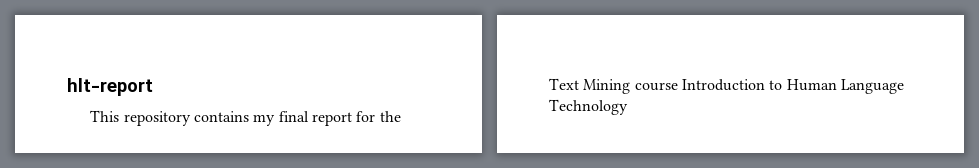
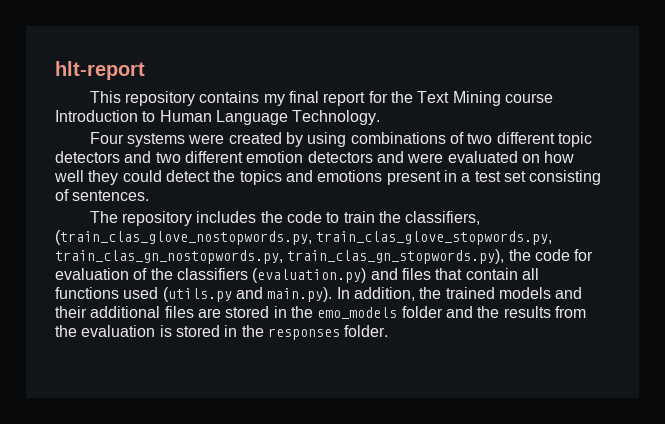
- This repository contains my final report for the Text Mining course Introduction to Human Language Technology
+ This repository contains my final report for the Text Mining course Introduction to Human Language Technology.
+ Four systems were created by using combinations of two different topic detectors and two different emotion detectors and were evaluated on how well they could detect the topics and emotions present in a test set consisting of sentences.
+ The repository includes the code to train the classifiers, (train_clas_glove_nostopwords.py, train_clas_glove_stopwords.py, train_clas_gn_nostopwords.py, train_clas_gn_stopwords.py), the code for evaluation of the classifiers (evaluation.py) and files that contain all functions used (utils.py and main.py). In addition, the trained models and their additional files are stored in the emo_models folder and the results from the evaluation is stored in the responses folder.

